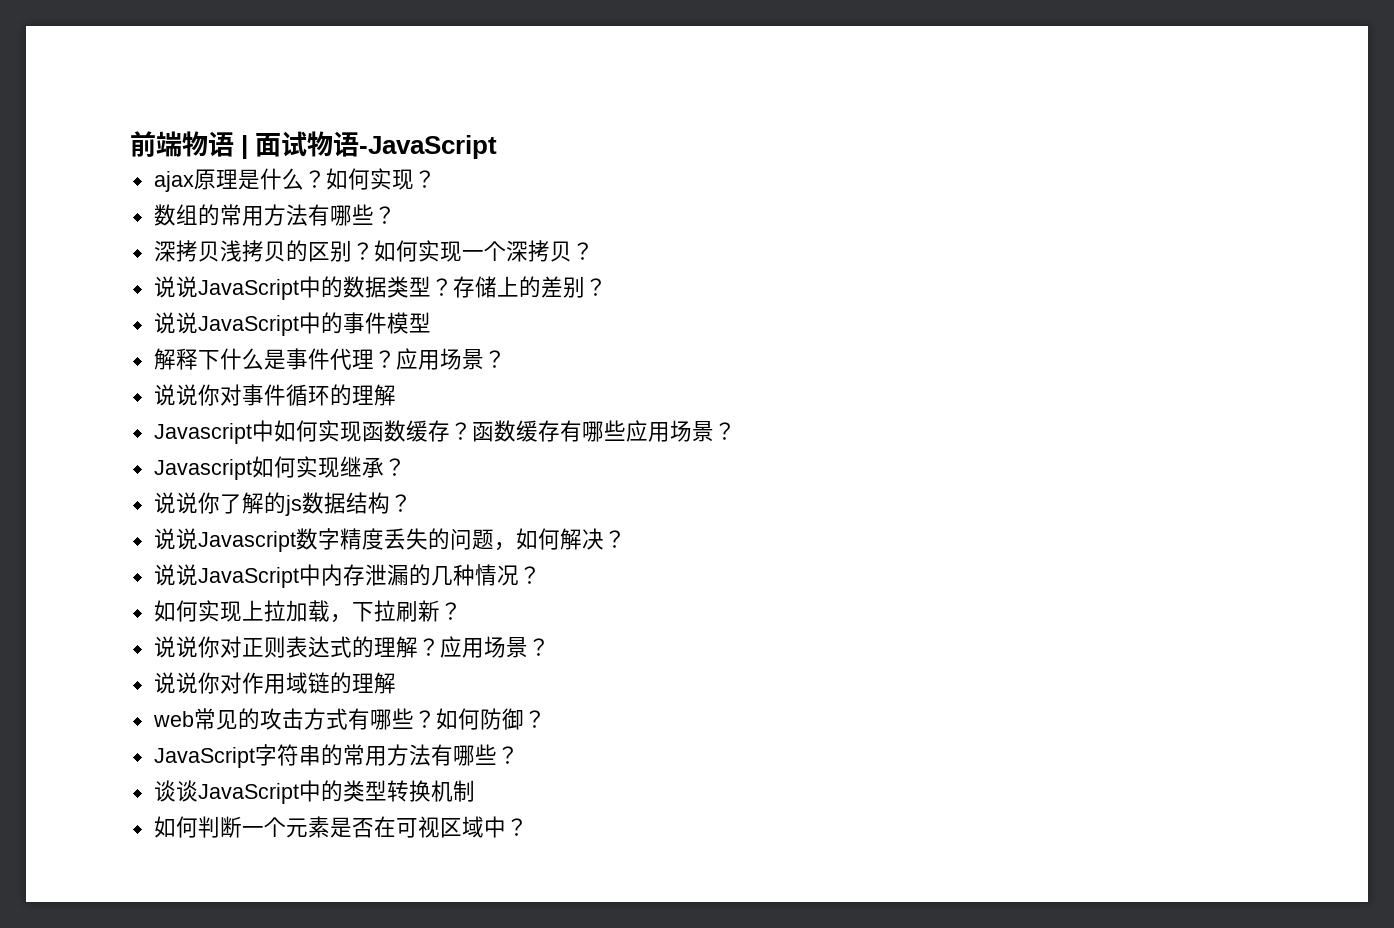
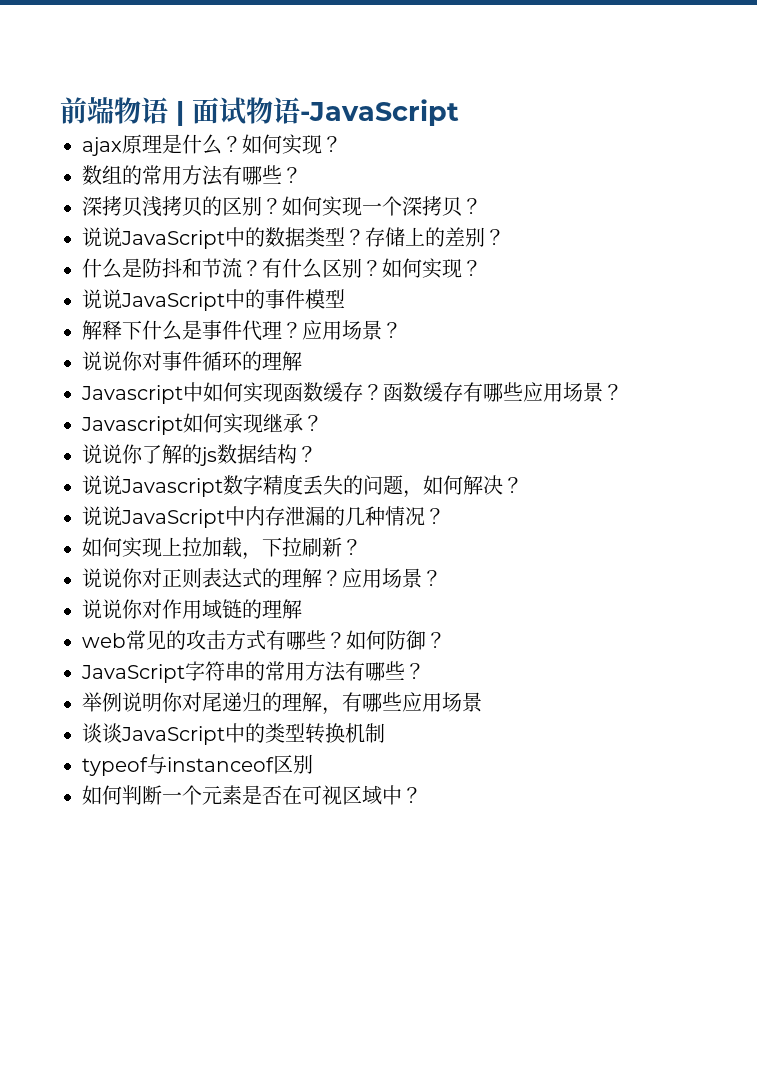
+ 什么是防抖和节流？有什么区别？如何实现？
+ 举例说明你对尾递归的理解，有哪些应用场景
+ typeof与instanceof区别

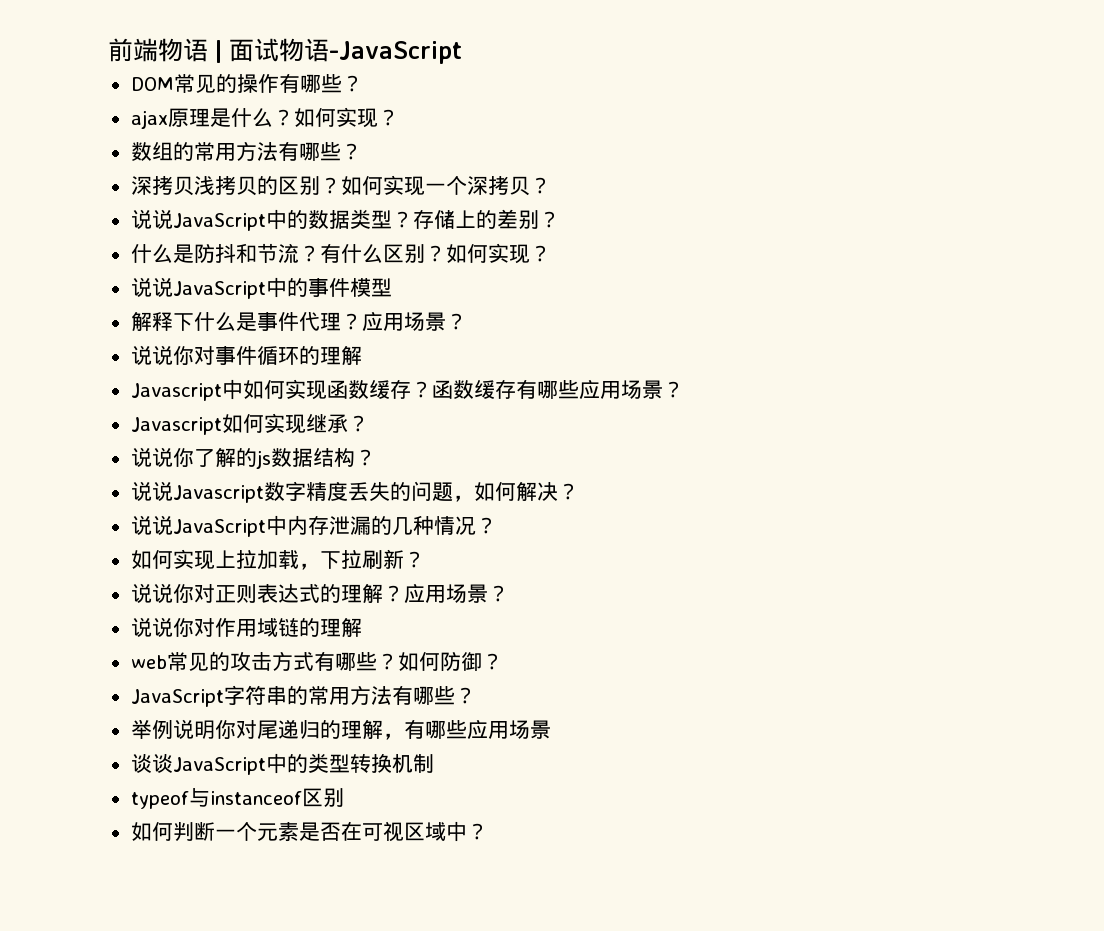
+ DOM常见的操作有哪些？

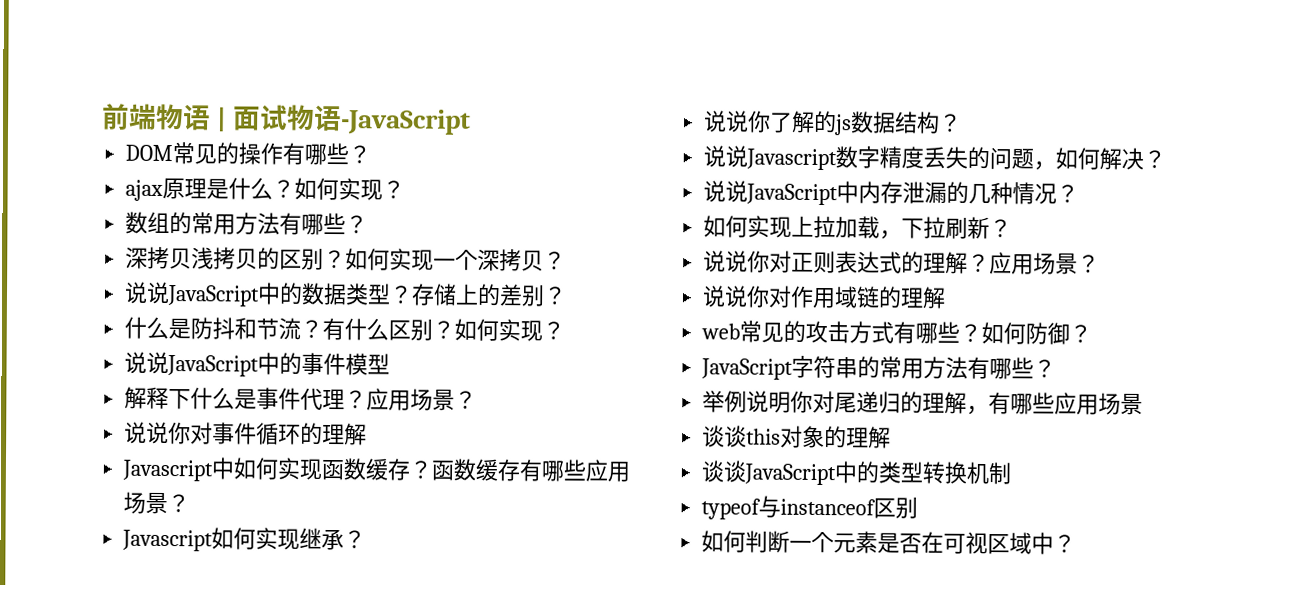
+ 谈谈this对象的理解

